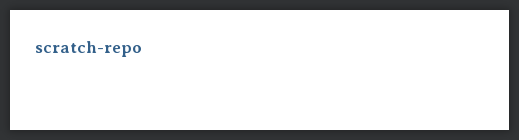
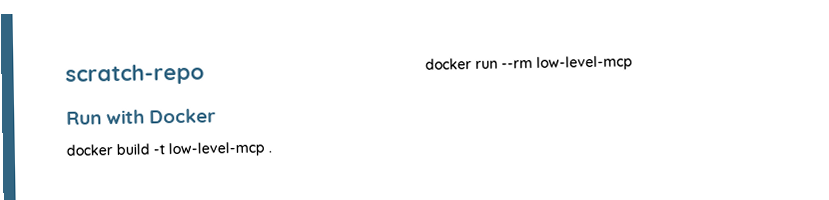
+ Run with Docker
+ docker build -t low-level-mcp .
+ docker run --rm low-level-mcp

